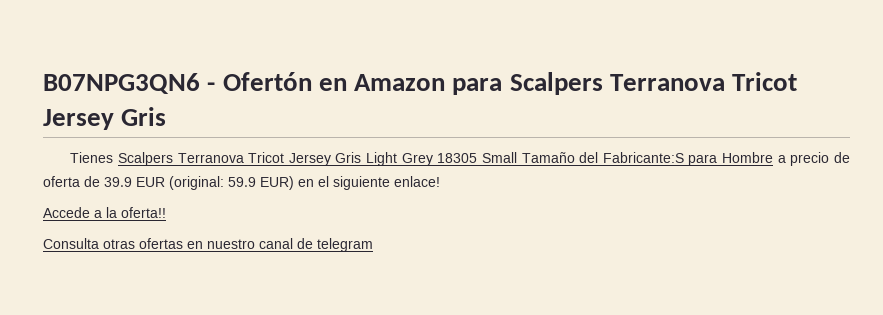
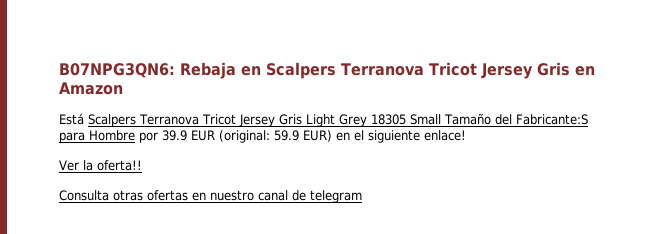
- B07NPG3QN6 - Ofertón en Amazon para Scalpers Terranova Tricot Jersey Gris
- Tienes Scalpers Terranova Tricot Jersey Gris Light Grey 18305 Small Tamaño del Fabricante:S para Hombre a precio de oferta de 39.9 EUR (original: 59.9 EUR) en el siguiente enlace!
+ B07NPG3QN6: Rebaja en Scalpers Terranova Tricot Jersey Gris en Amazon
+ Está Scalpers Terranova Tricot Jersey Gris Light Grey 18305 Small Tamaño del Fabricante:S para Hombre por 39.9 EUR (original: 59.9 EUR) en el siguiente enlace!
- Accede a la oferta!!
+ Ver la oferta!!

